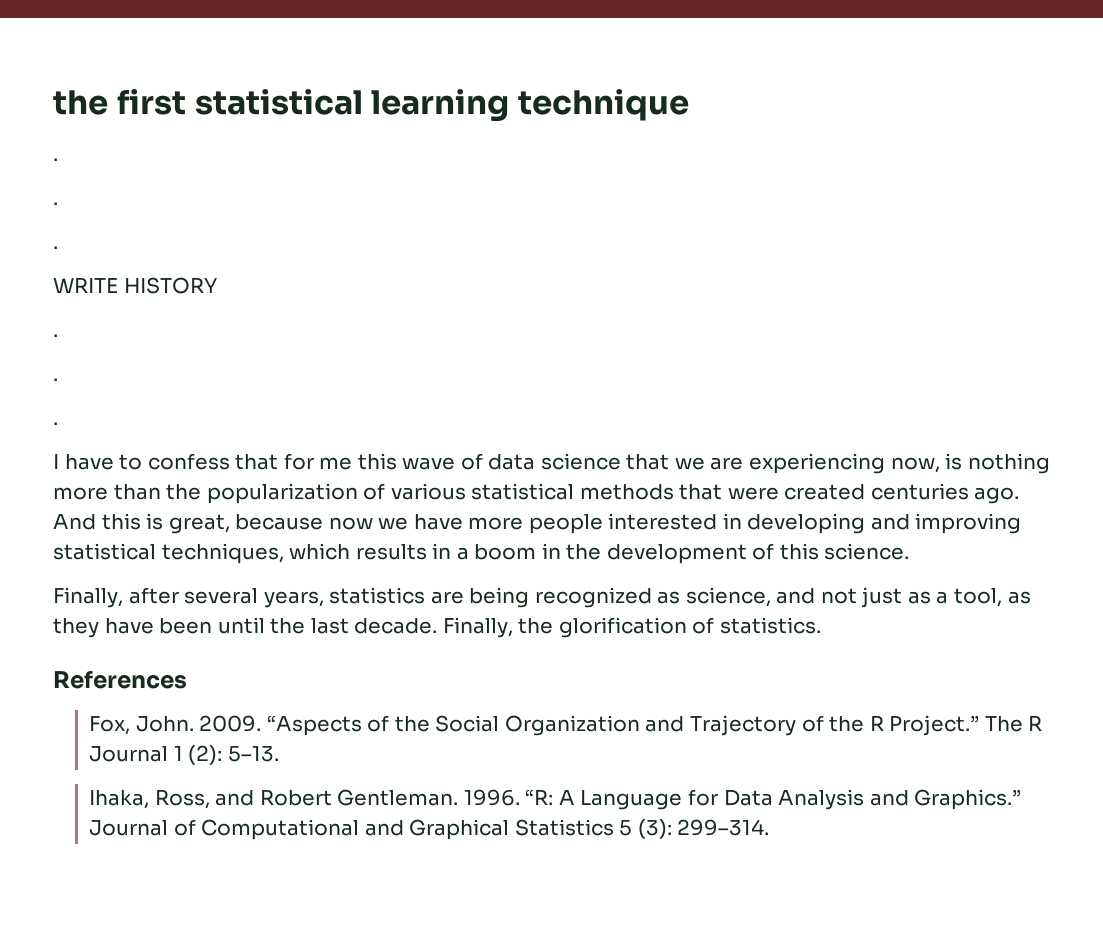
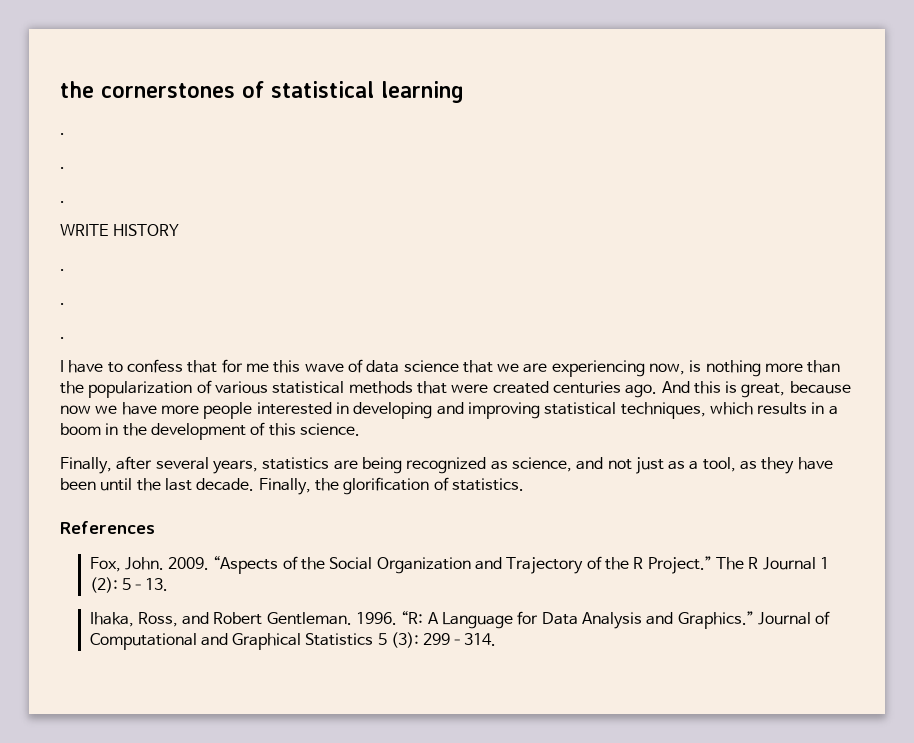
- the first statistical learning technique
+ the cornerstones of statistical learning

